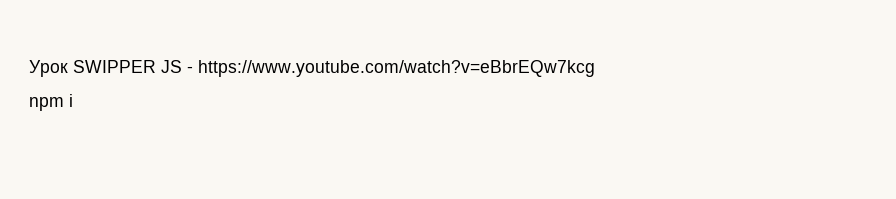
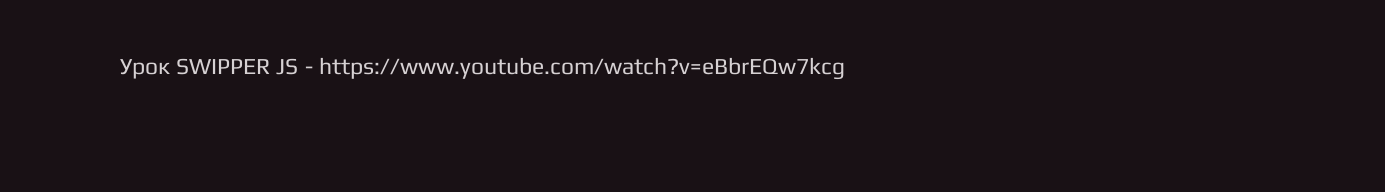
- npm i

